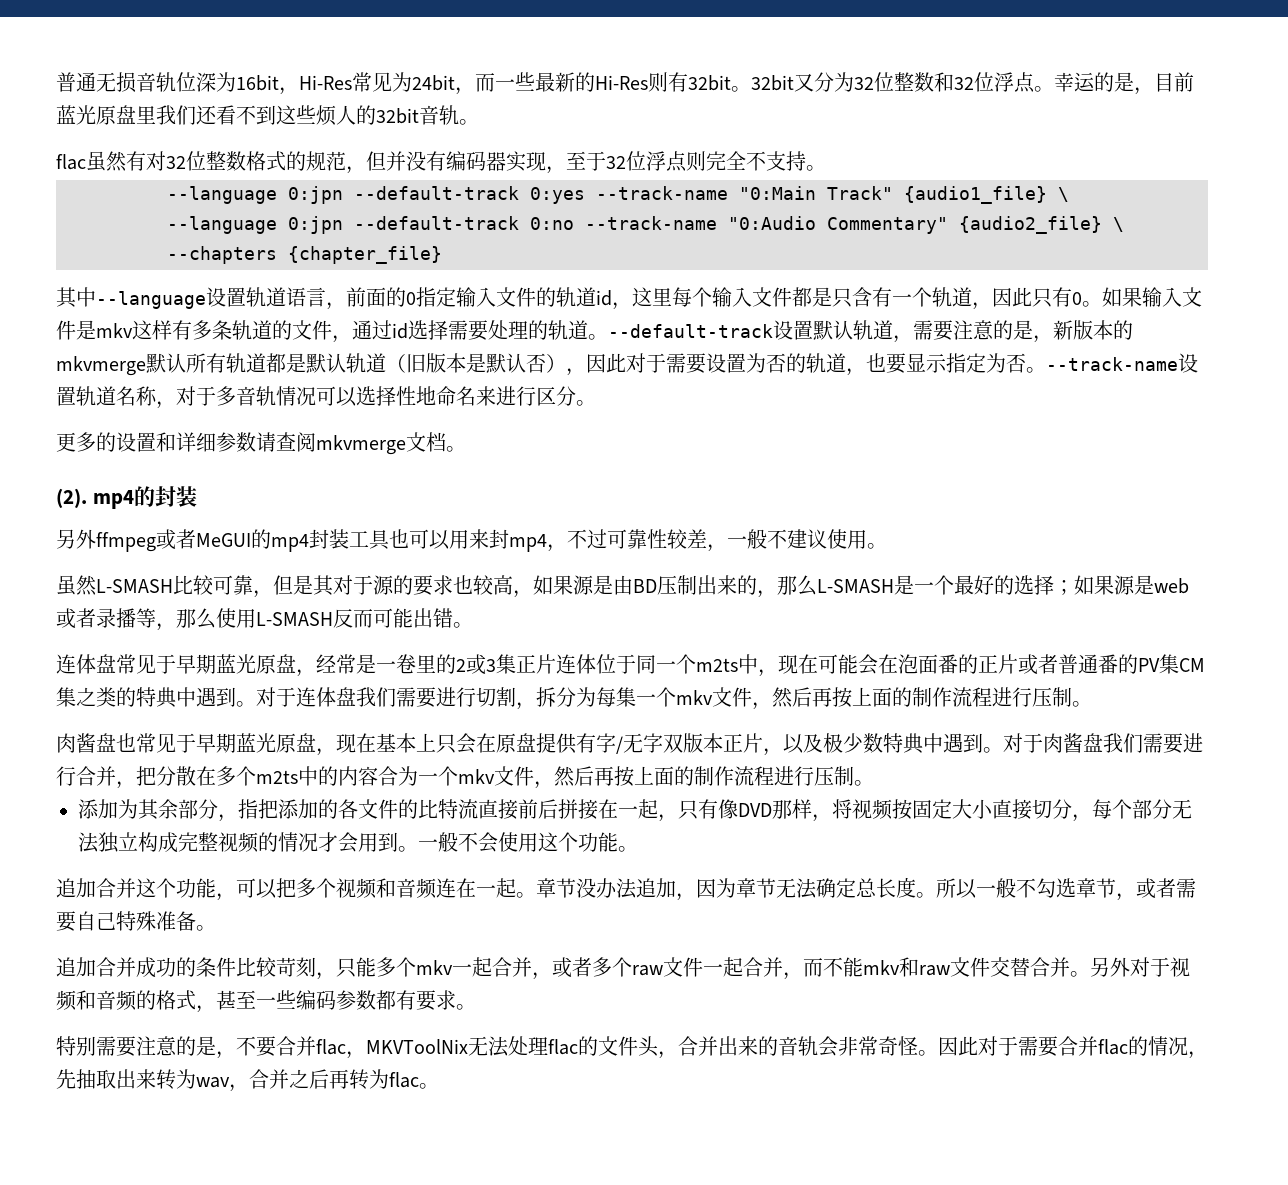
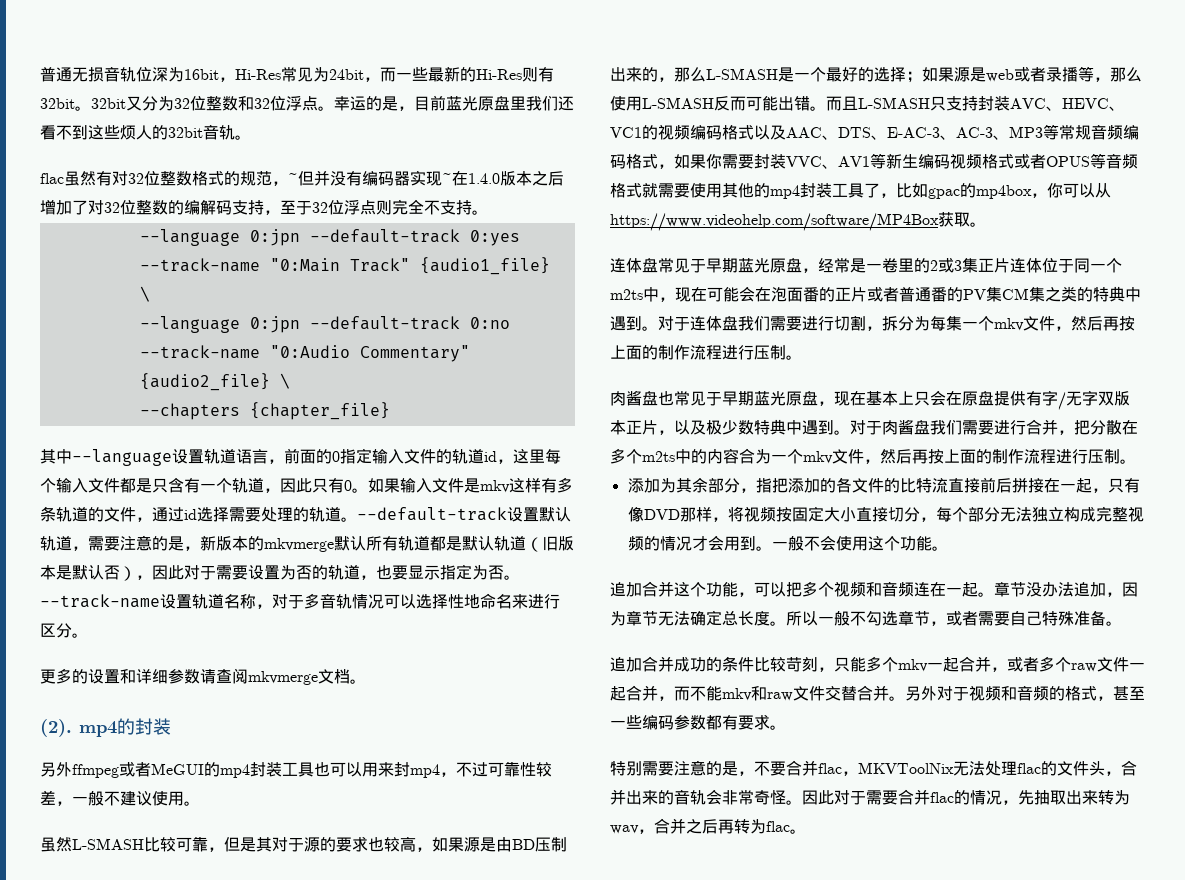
- flac虽然有对32位整数格式的规范，但并没有编码器实现，至于32位浮点则完全不支持。
+ flac虽然有对32位整数格式的规范，~但并没有编码器实现~在1.4.0版本之后增加了对32位整数的编解码支持，至于32位浮点则完全不支持。
+ 而且L-SMASH只支持封装AVC、HEVC、VC1的视频编码格式以及AAC、DTS、E-AC-3、AC-3、MP3等常规音频编码格式，如果你需要封装VVC、AV1等新生编码视频格式或者OPUS等音频格式就需要使用其他的mp4封装工具了，比如gpac的mp4box，你可以从https://www.videohelp.com/software/MP4Box获取。

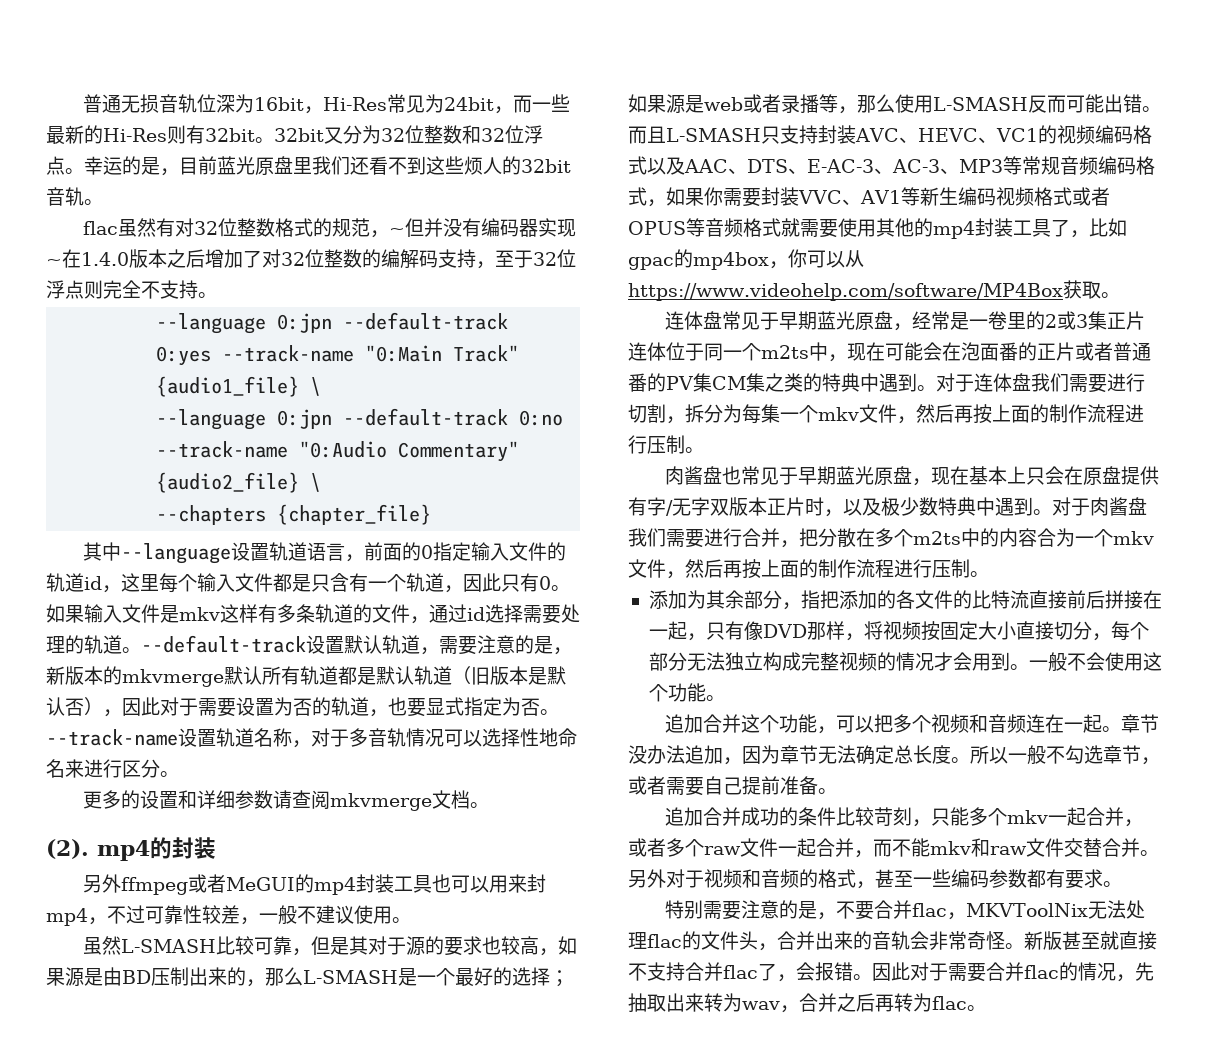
- --default-track设置默认轨道，需要注意的是，新版本的mkvmerge默认所有轨道都是默认轨道（旧版本是默认否），因此对于需要设置为否的轨道，也要显示指定为否。
+ --default-track设置默认轨道，需要注意的是，新版本的mkvmerge默认所有轨道都是默认轨道（旧版本是默认否），因此对于需要设置为否的轨道，也要显式指定为否。
- 肉酱盘也常见于早期蓝光原盘，现在基本上只会在原盘提供有字/无字双版本正片，以及极少数特典中遇到。
+ 肉酱盘也常见于早期蓝光原盘，现在基本上只会在原盘提供有字/无字双版本正片时，以及极少数特典中遇到。
- 所以一般不勾选章节，或者需要自己特殊准备。
+ 所以一般不勾选章节，或者需要自己提前准备。
+ 新版甚至就直接不支持合并flac了，会报错。

